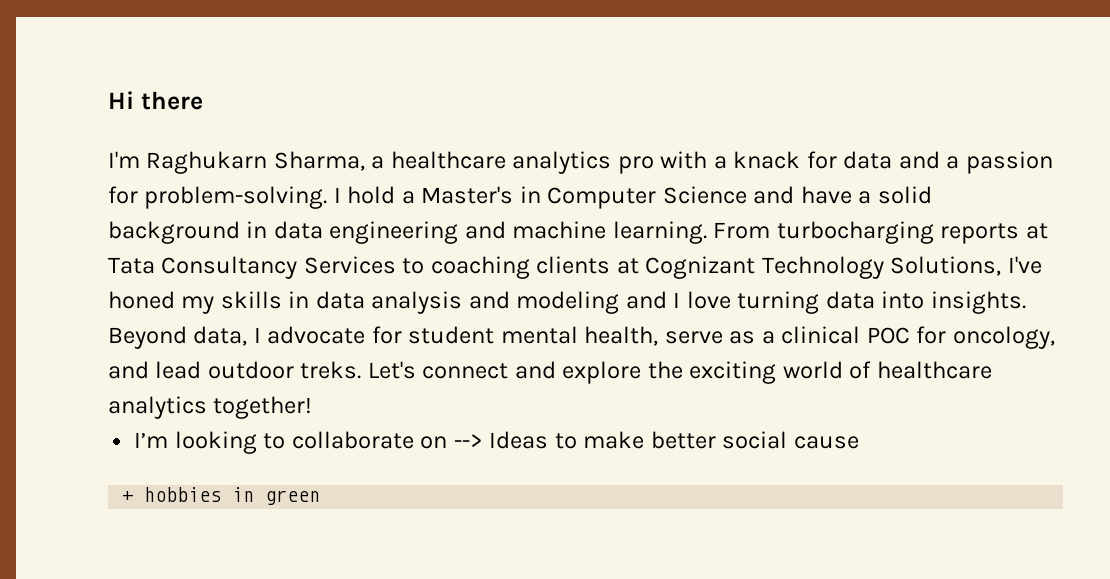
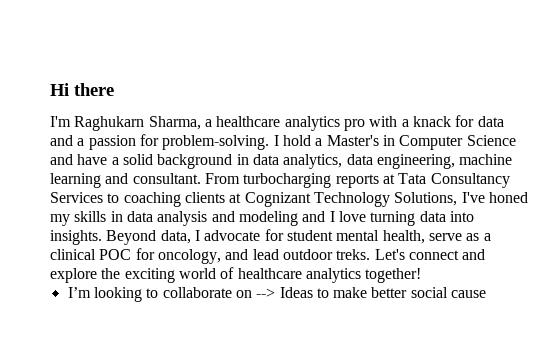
- I hold a Master's in Computer Science and have a solid background in data engineering and machine learning.
+ I hold a Master's in Computer Science and have a solid background in data analytics, data engineering, machine learning and consultant.
- + hobbies in green

